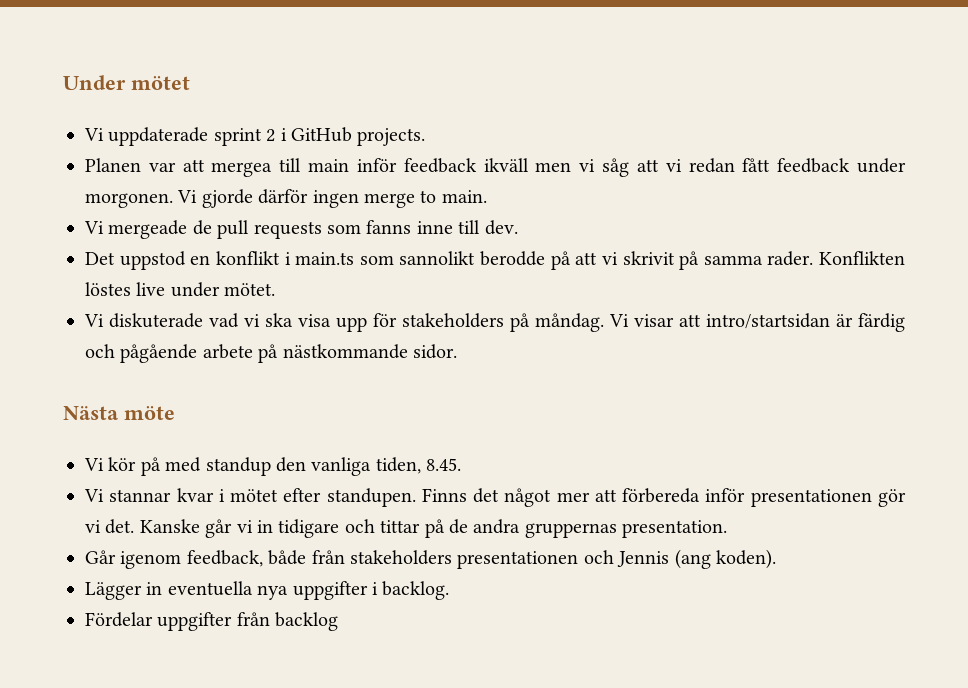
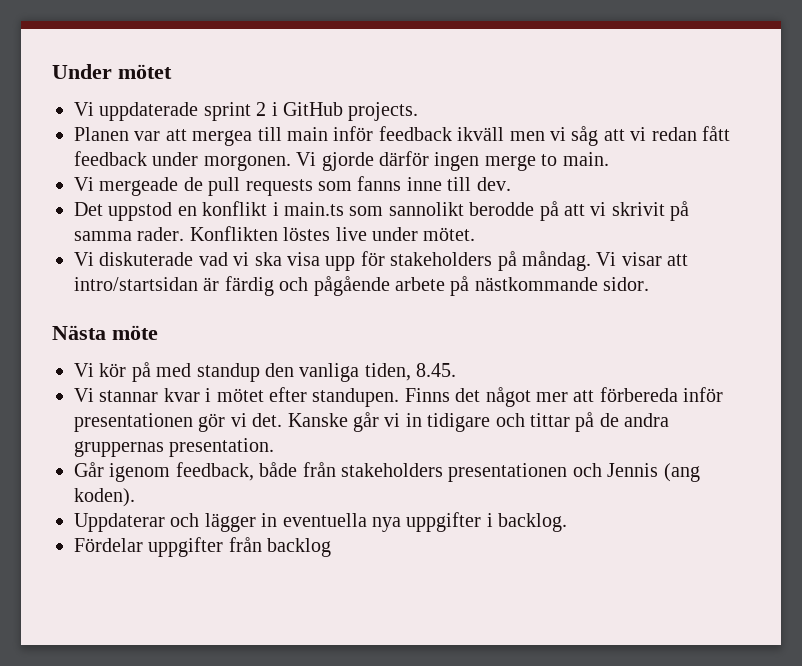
- Lägger in eventuella nya uppgifter i backlog.
+ Uppdaterar och lägger in eventuella nya uppgifter i backlog.

